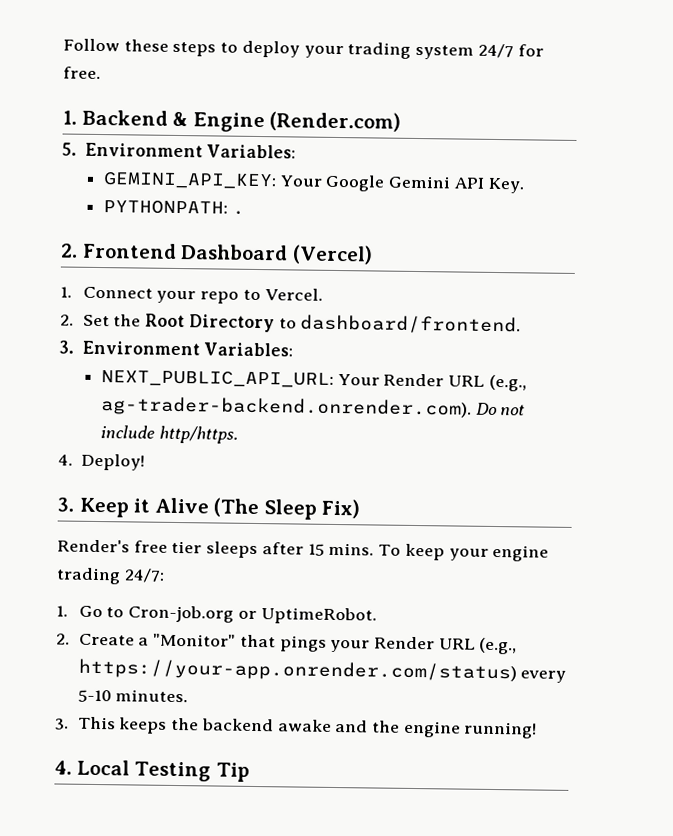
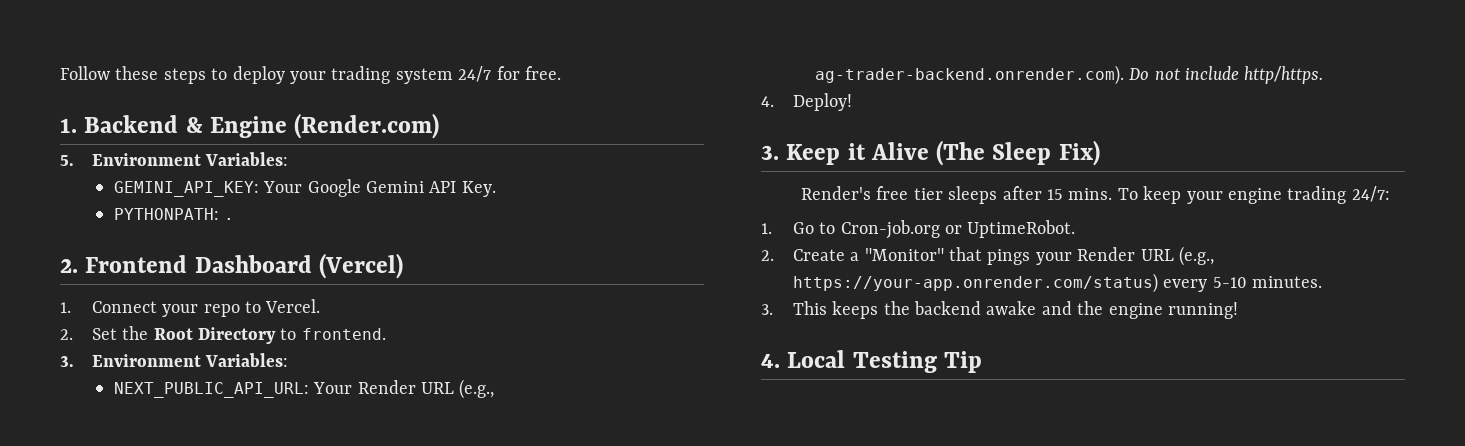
- 2. Set the Root Directory to dashboard/frontend.
+ 2. Set the Root Directory to frontend.

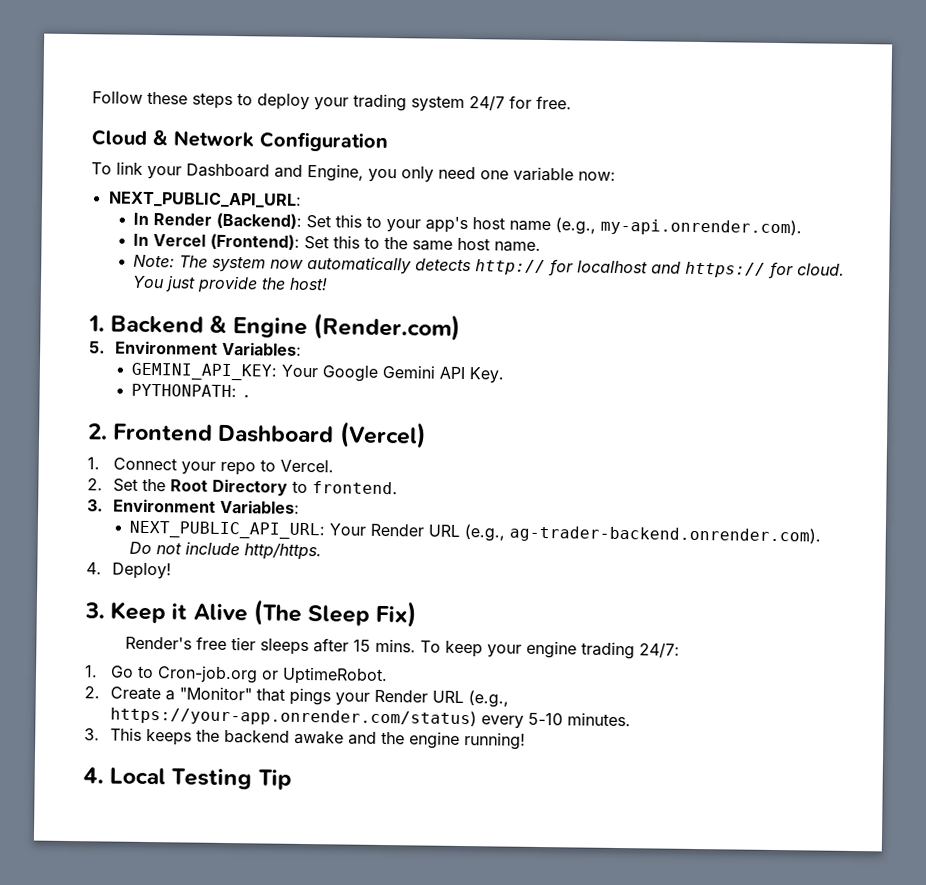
+ Cloud & Network Configuration
+ To link your Dashboard and Engine, you only need one variable now:
+ NEXT_PUBLIC_API_URL:
+ In Render (Backend): Set this to your app's host name (e.g., my-api.onrender.com).
+ In Vercel (Frontend): Set this to the same host name.
+ Note: The system now automatically detects http:// for localhost and https:// for cloud. You just provide the host!

